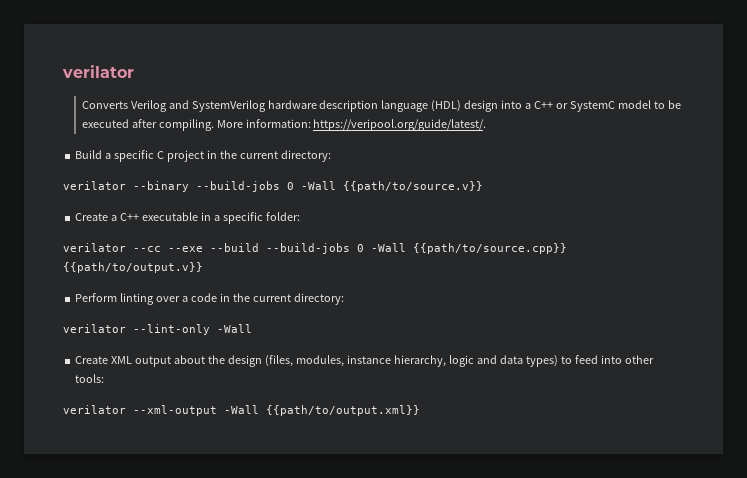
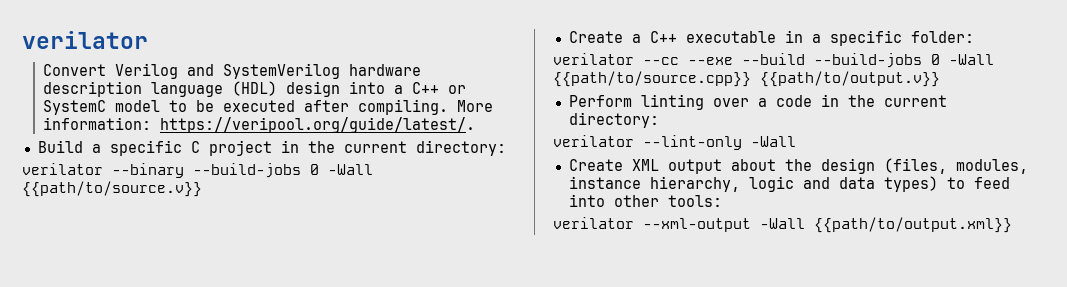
- Converts Verilog and SystemVerilog hardware description language (HDL) design into a C++ or SystemC model to be executed after compiling.
+ Convert Verilog and SystemVerilog hardware description language (HDL) design into a C++ or SystemC model to be executed after compiling.

